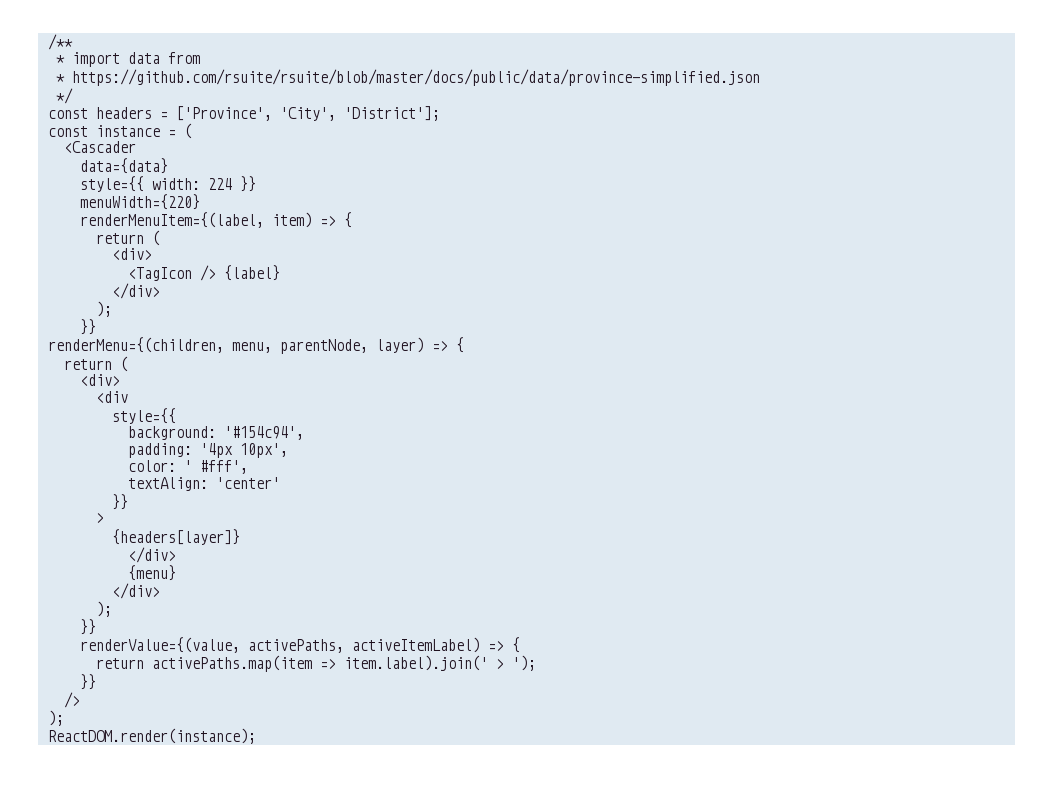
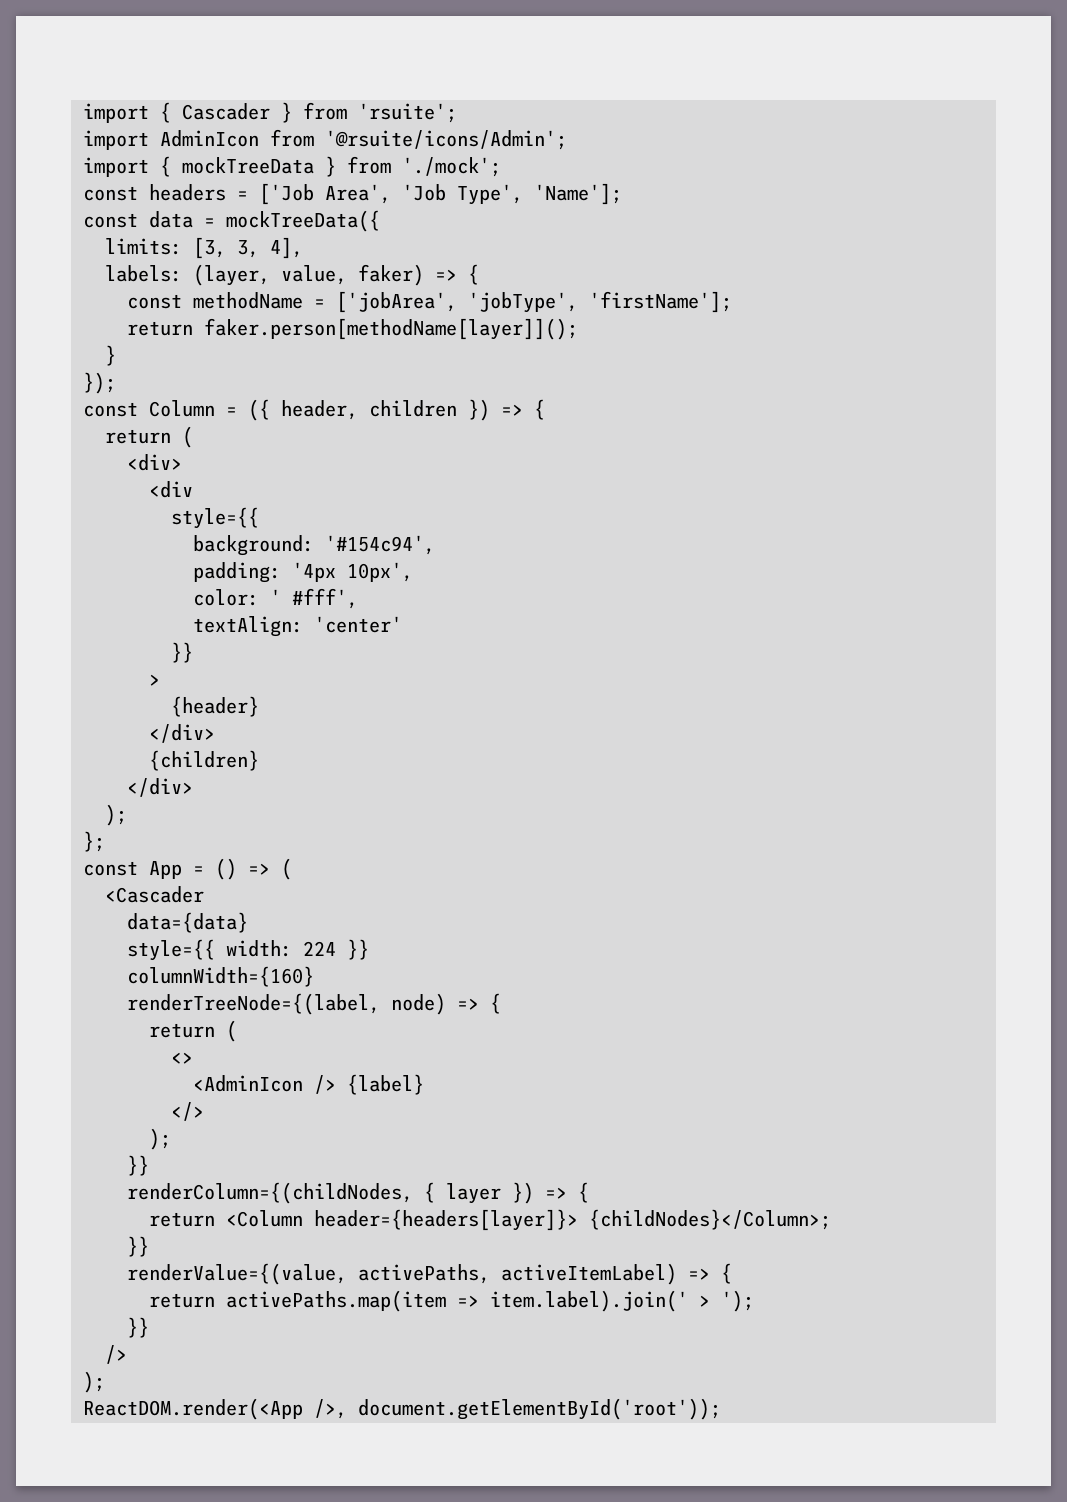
- /**
- * import data from
- * https://github.com/rsuite/rsuite/blob/master/docs/public/data/province-simplified.json
- */
- const headers = ['Province', 'City', 'District'];
- const instance = (
- <Cascader
- data={data}
- style={{ width: 224 }}
- menuWidth={220}
- renderMenuItem={(label, item) => {
- return (
- <div>
- <TagIcon /> {label}
- </div>
- );
- }}
- renderMenu={(children, menu, parentNode, layer) => {
+ import { Cascader } from 'rsuite';
+ import AdminIcon from '@rsuite/icons/Admin';
+ import { mockTreeData } from './mock';
+ const headers = ['Job Area', 'Job Type', 'Name'];
+ const data = mockTreeData({
+ limits: [3, 3, 4],
+ labels: (layer, value, faker) => {
+ const methodName = ['jobArea', 'jobType', 'firstName'];
+ return faker.person[methodName[layer]]();
+ }
+ });
+ const Column = ({ header, children }) => {
- {headers[layer]}
+ {header}
  </div>
- {menu}
+ {children}
  </div>
  );
+ };
+ const App = () => (
+ <Cascader
+ data={data}
+ style={{ width: 224 }}
+ columnWidth={160}
+ renderTreeNode={(label, node) => {
+ return (
+ <>
+ <AdminIcon /> {label}
+ </>
+ );
+ }}
+ renderColumn={(childNodes, { layer }) => {
+ return <Column header={headers[layer]}> {childNodes}</Column>;
- ReactDOM.render(instance);
+ ReactDOM.render(<App />, document.getElementById('root'));

